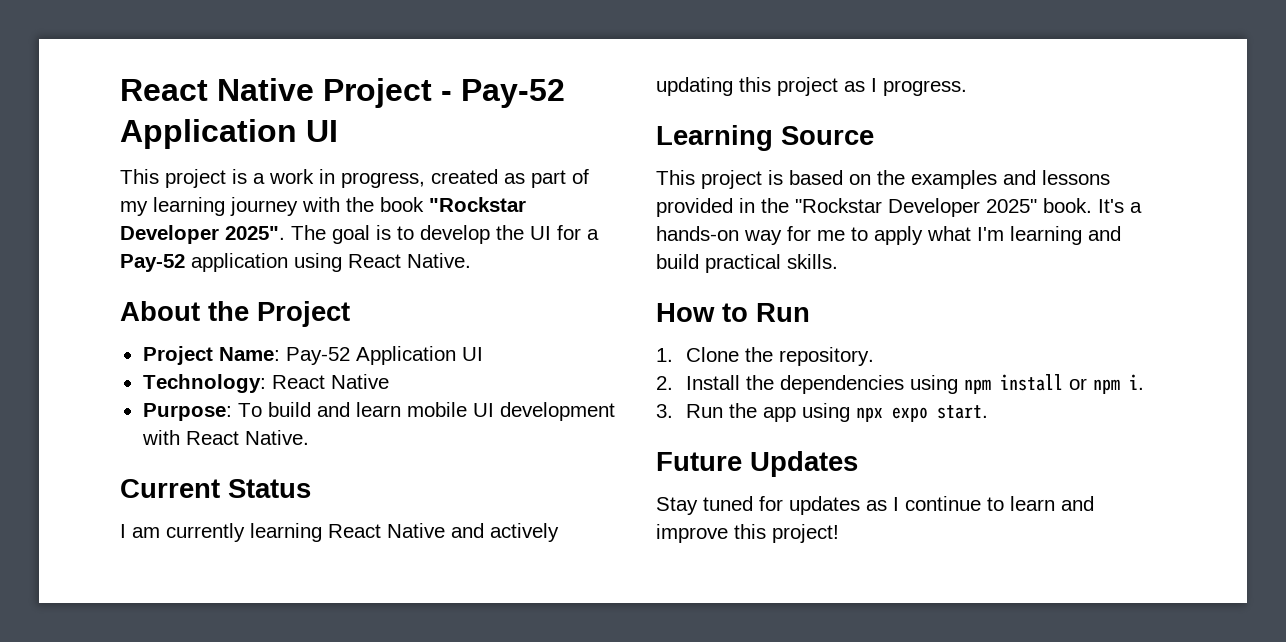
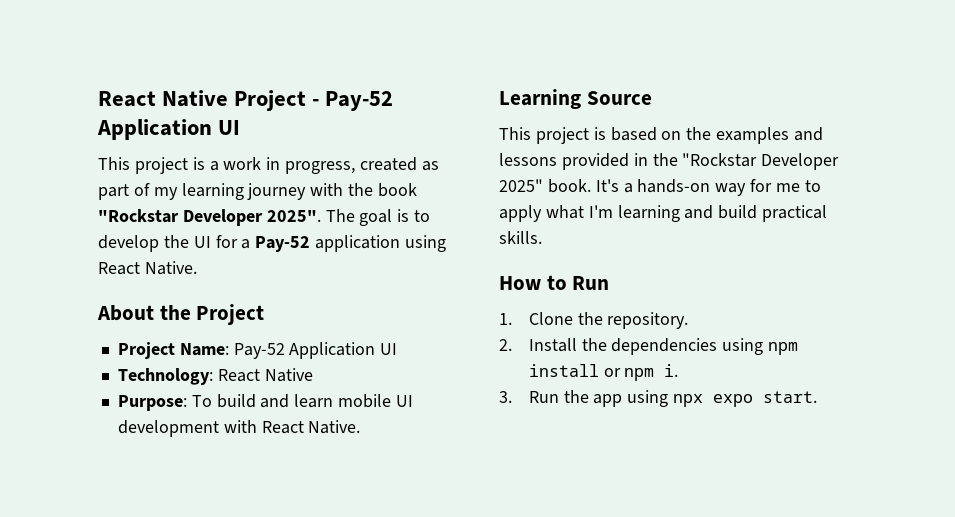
- Current Status
- I am currently learning React Native and actively updating this project as I progress.
- Future Updates
- Stay tuned for updates as I continue to learn and improve this project!

